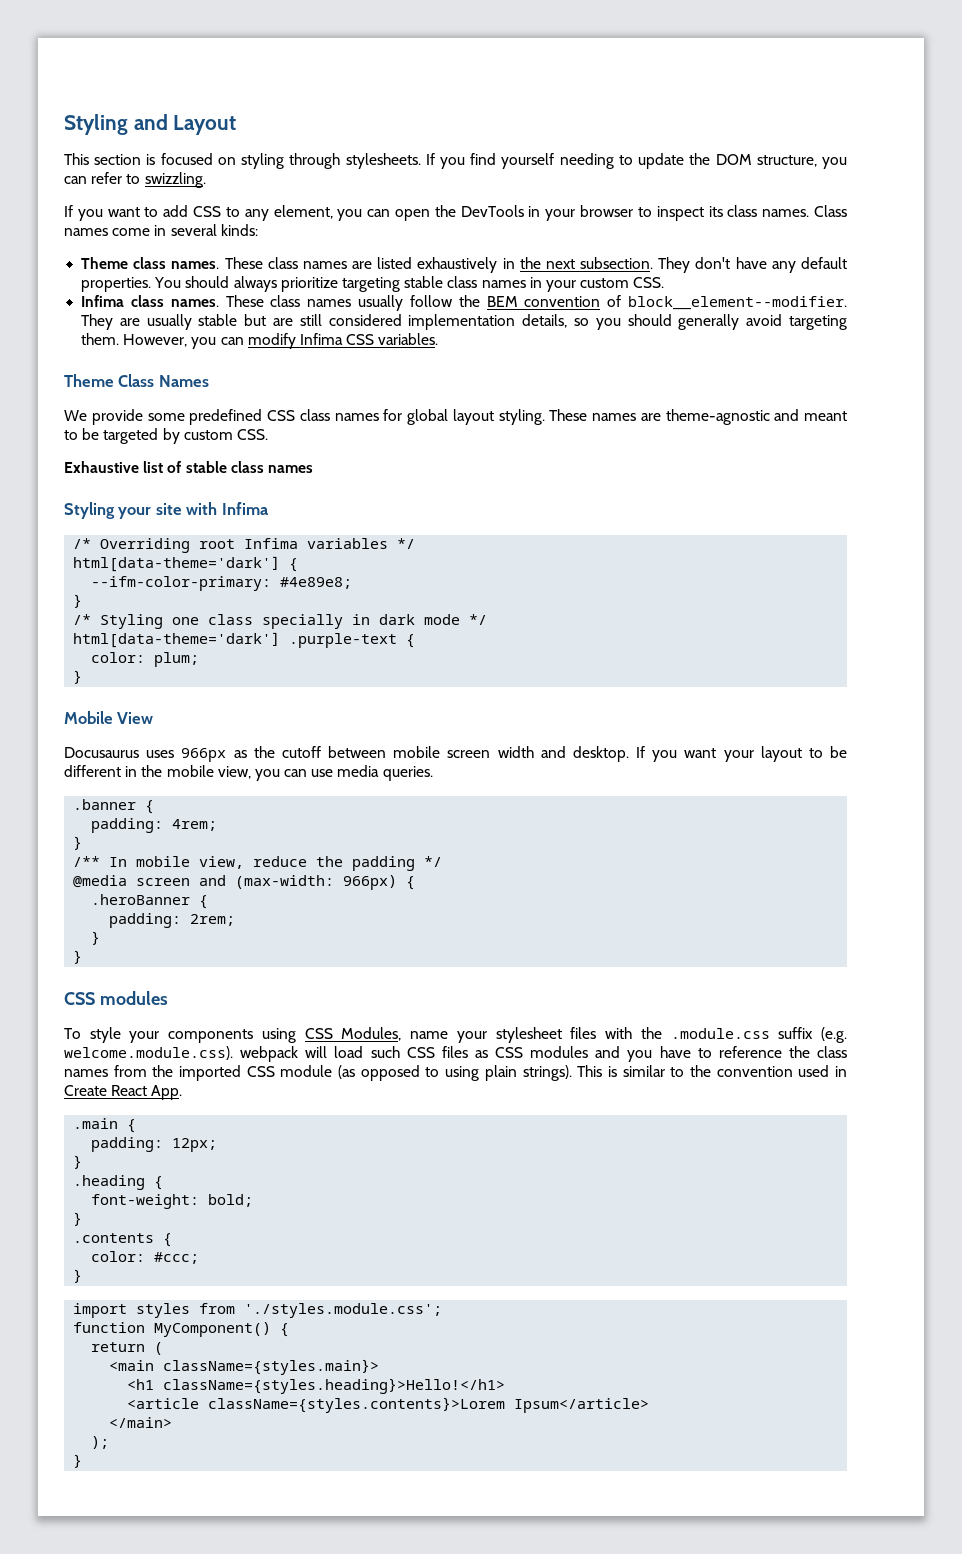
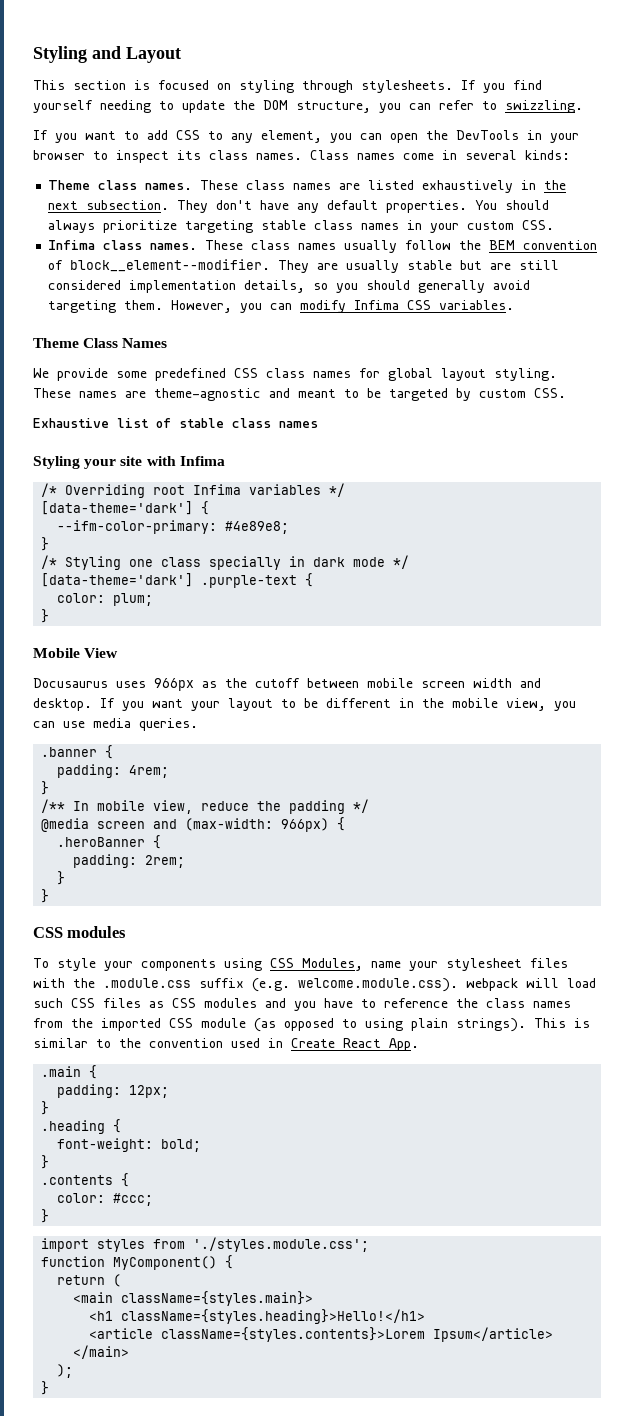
- html[data-theme='dark'] {
+ [data-theme='dark'] {
- html[data-theme='dark'] .purple-text {
+ [data-theme='dark'] .purple-text {

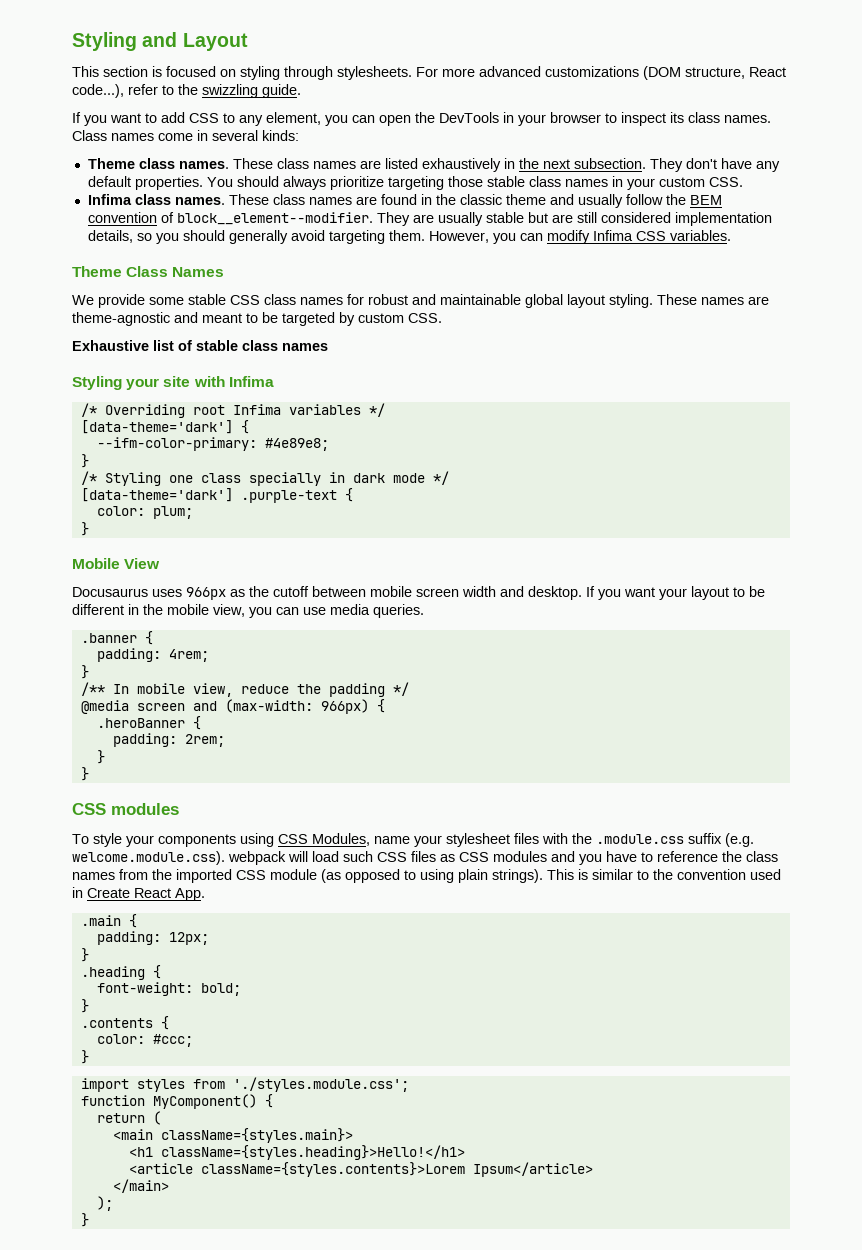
- If you find yourself needing to update the DOM structure, you can refer to swizzling.
+ For more advanced customizations (DOM structure, React code...), refer to the swizzling guide.
- You should always prioritize targeting stable class names in your custom CSS.
+ You should always prioritize targeting those stable class names in your custom CSS.
- These class names usually follow the BEM convention of block__element--modifier.
+ These class names are found in the classic theme and usually follow the BEM convention of block__element--modifier.
- We provide some predefined CSS class names for global layout styling.
+ We provide some stable CSS class names for robust and maintainable global layout styling.

